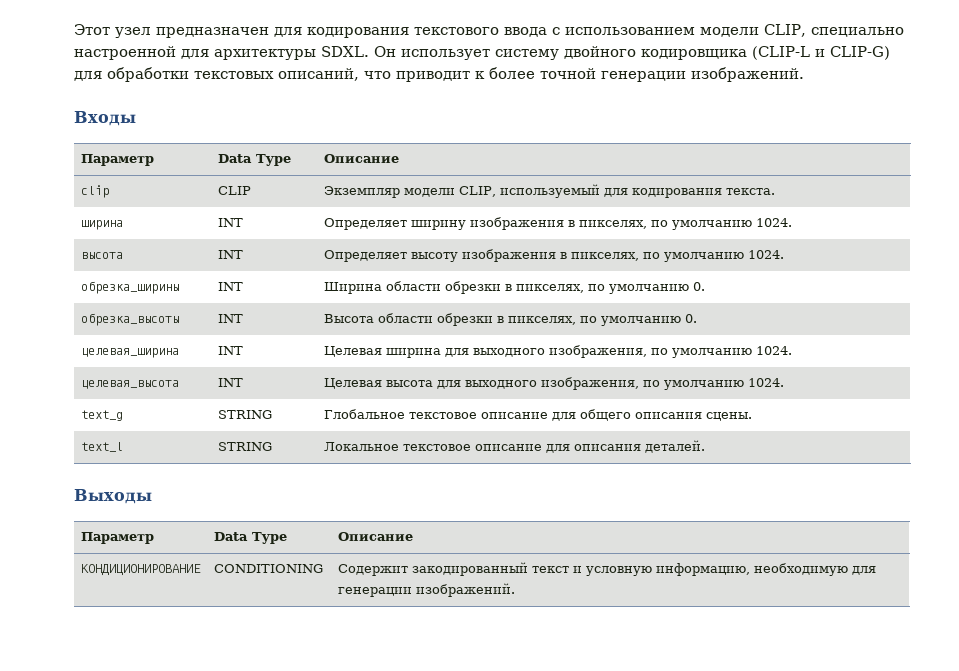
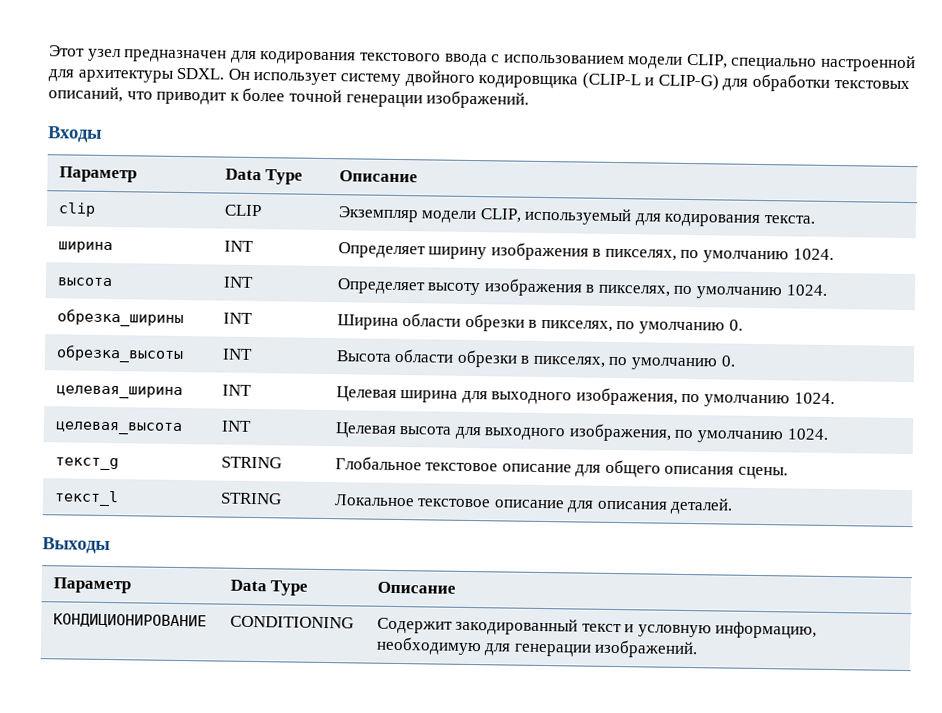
- text_g | STRING | Глобальное текстовое описание для общего описания сцены.
+ текст_g | STRING | Глобальное текстовое описание для общего описания сцены.
- text_l | STRING | Локальное текстовое описание для описания деталей.
+ текст_l | STRING | Локальное текстовое описание для описания деталей.

